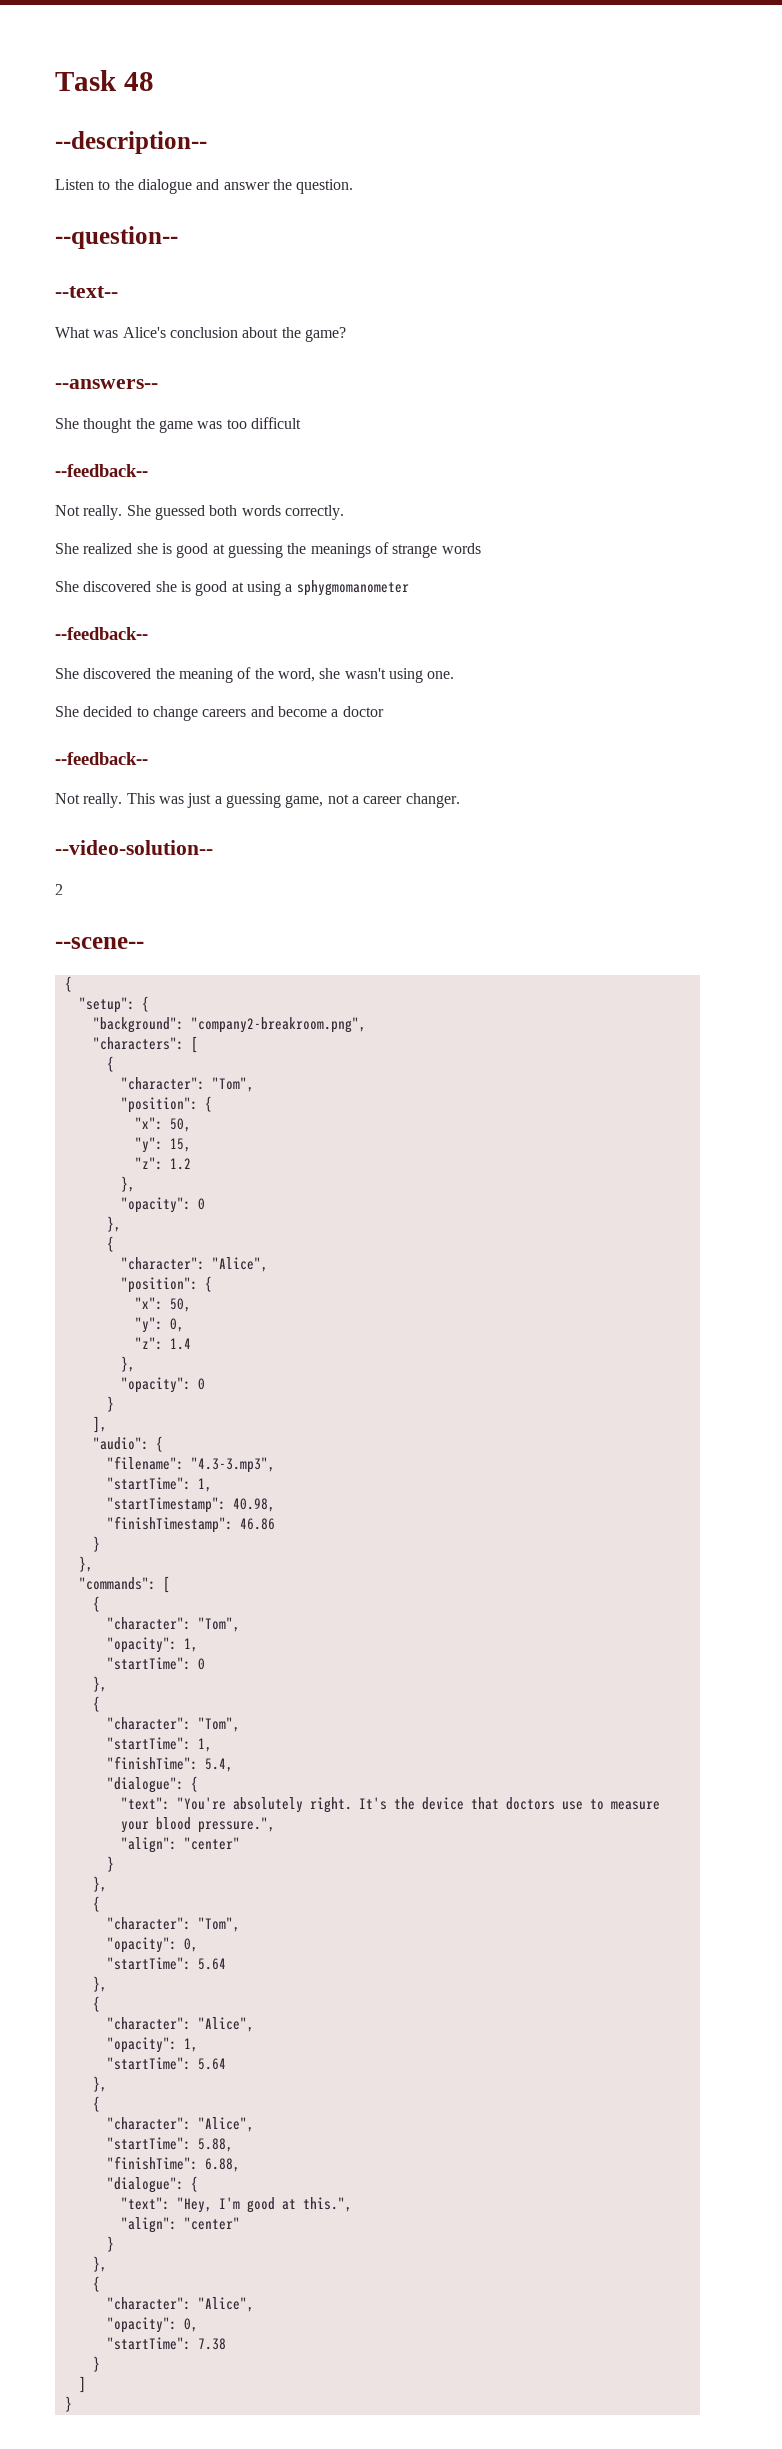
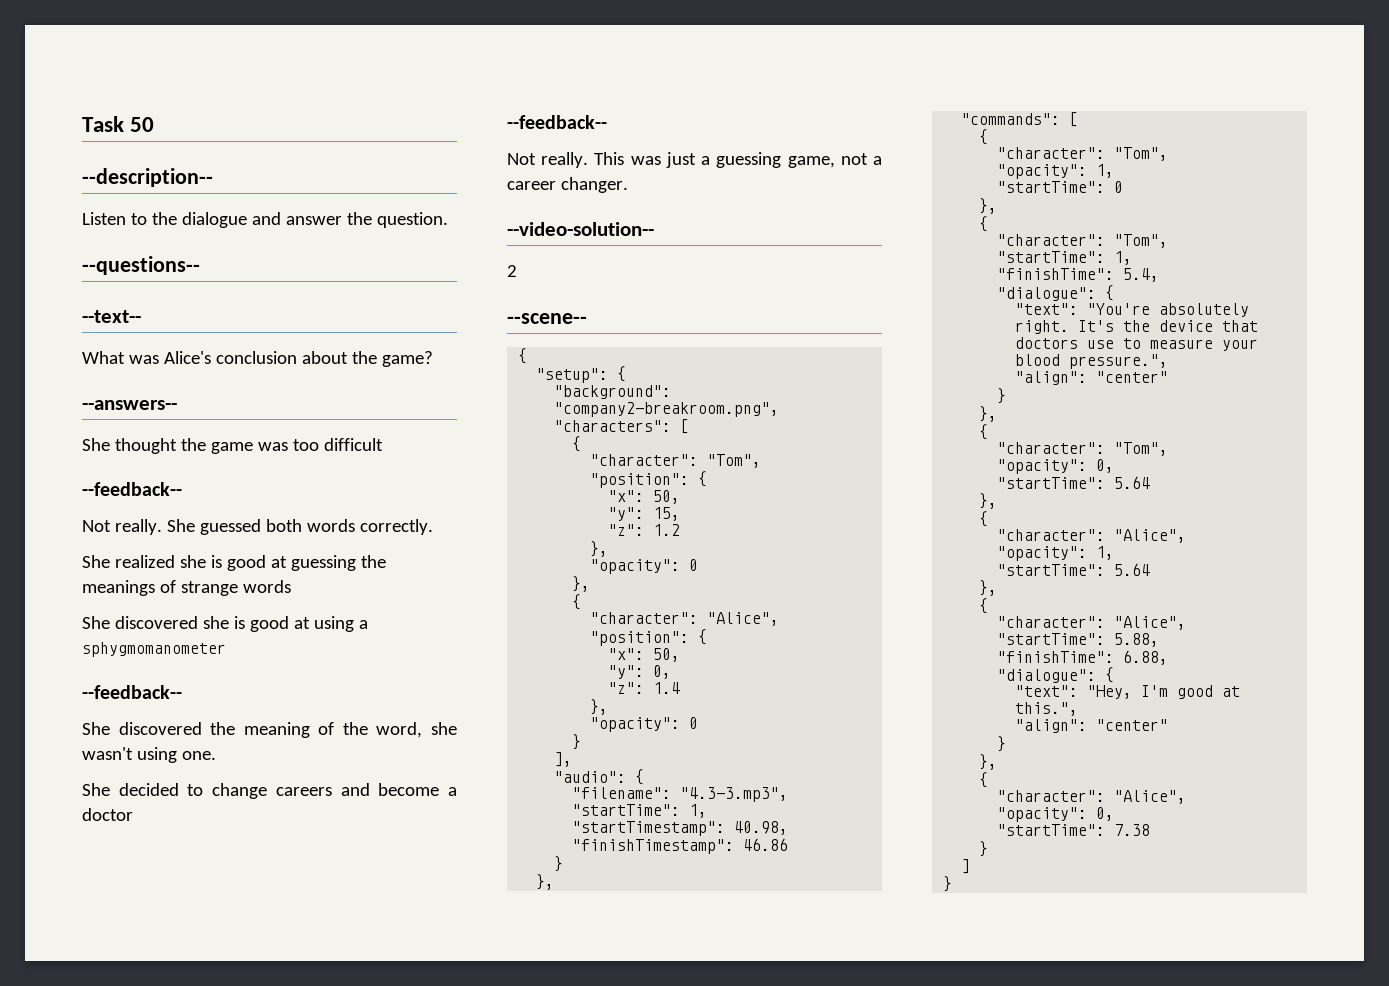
- Task 48
+ Task 50
- --question--
+ --questions--

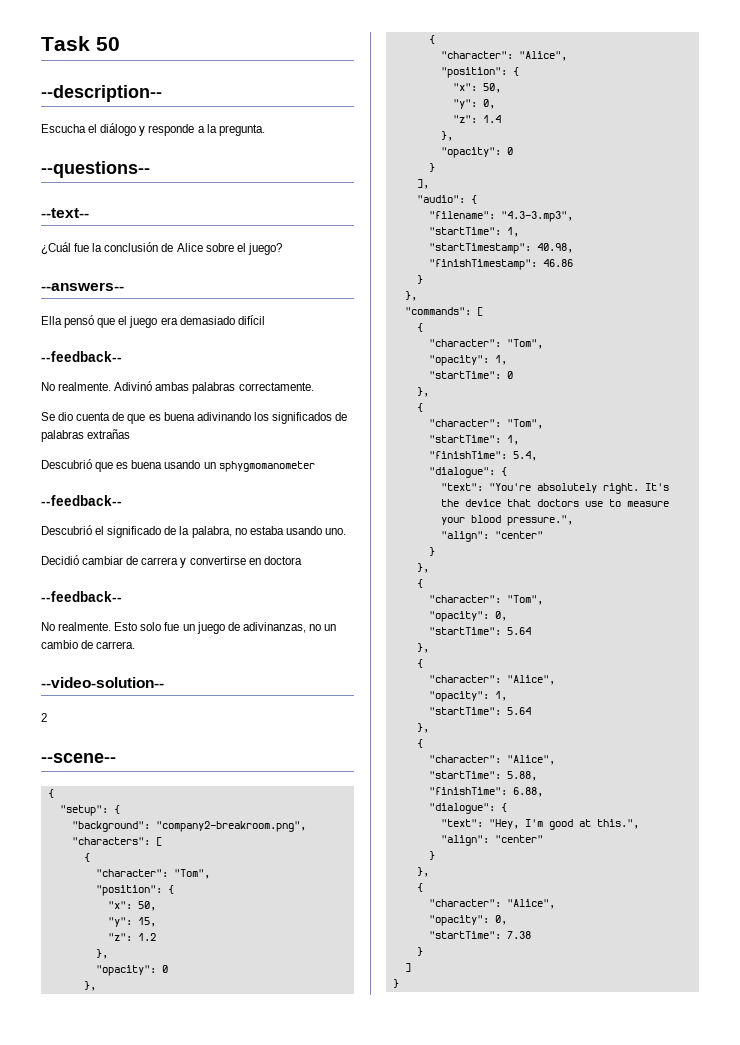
- Listen to the dialogue and answer the question.
+ Escucha el diálogo y responde a la pregunta.
  --questions--
  --text--
- What was Alice's conclusion about the game?
+ ¿Cuál fue la conclusión de Alice sobre el juego?
  --answers--
- She thought the game was too difficult
+ Ella pensó que el juego era demasiado difícil
  --feedback--
- Not really. She guessed both words correctly.
- She realized she is good at guessing the meanings of strange words
- She discovered she is good at using a sphygmomanometer
+ No realmente. Adivinó ambas palabras correctamente.
+ Se dio cuenta de que es buena adivinando los significados de palabras extrañas
+ Descubrió que es buena usando un sphygmomanometer
  --feedback--
- She discovered the meaning of the word, she wasn't using one.
- She decided to change careers and become a doctor
+ Descubrió el significado de la palabra, no estaba usando uno.
+ Decidió cambiar de carrera y convertirse en doctora
  --feedback--
- Not really. This was just a guessing game, not a career changer.
+ No realmente. Esto solo fue un juego de adivinanzas, no un cambio de carrera.

